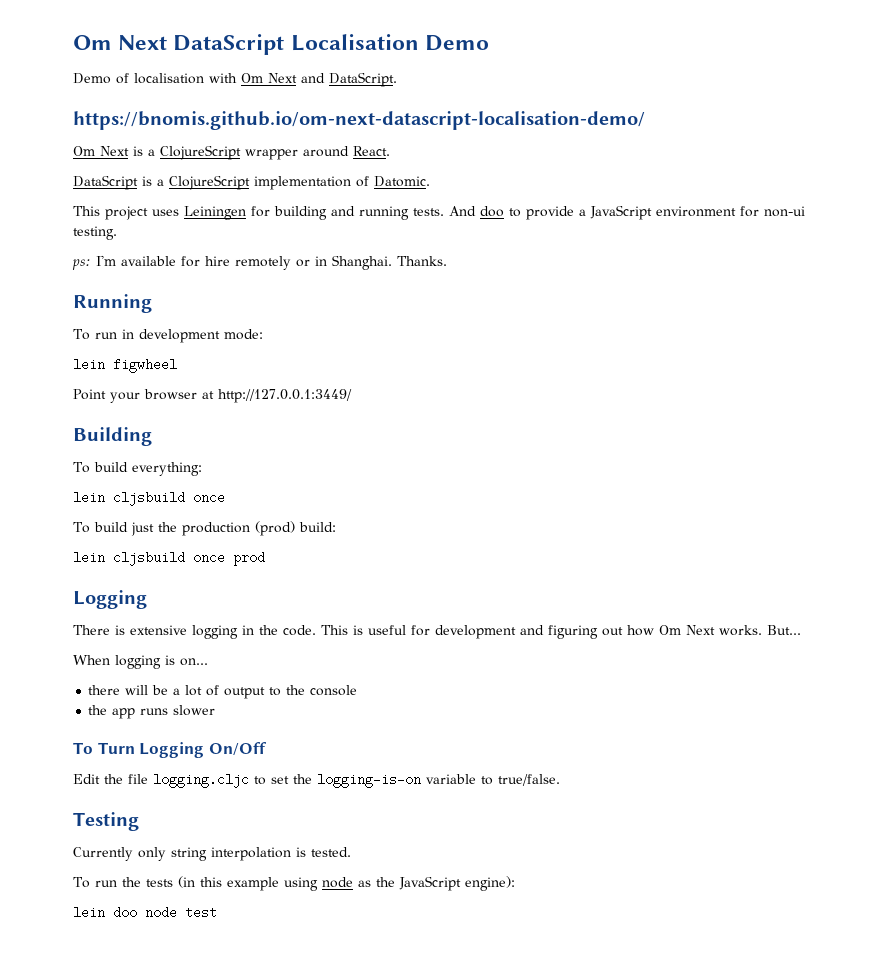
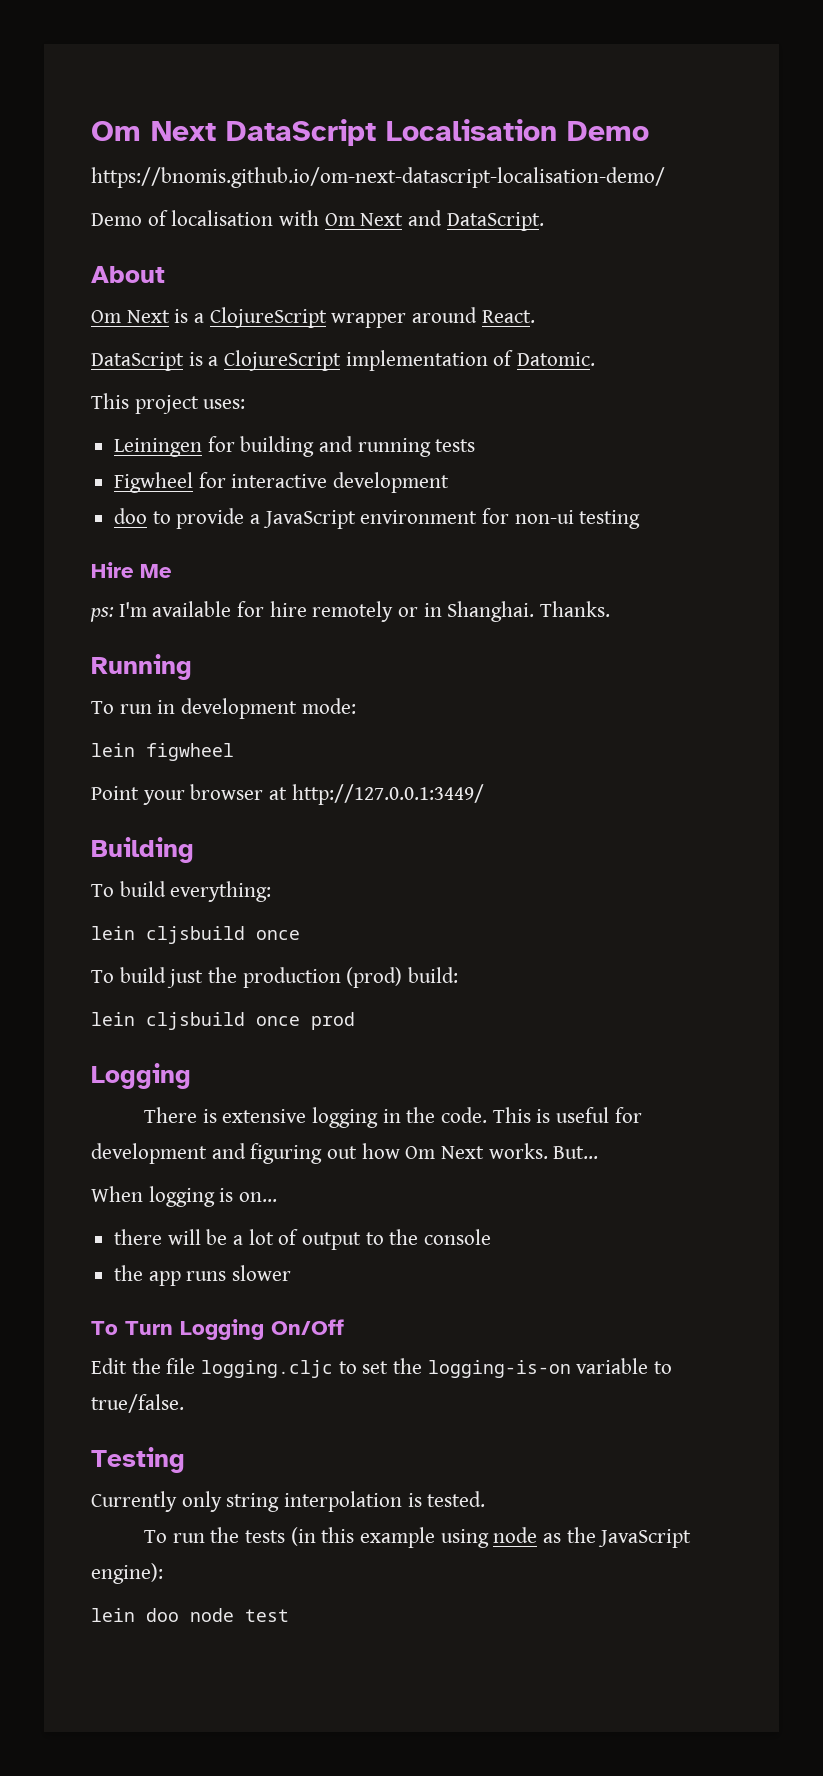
+ https://bnomis.github.io/om-next-datascript-localisation-demo/
- https://bnomis.github.io/om-next-datascript-localisation-demo/
+ About
- This project uses Leiningen for building and running tests. And doo to provide a JavaScript environment for non-ui testing.
+ This project uses:
+ Leiningen for building and running tests
+ Figwheel for interactive development
+ doo to provide a JavaScript environment for non-ui testing
+ Hire Me

